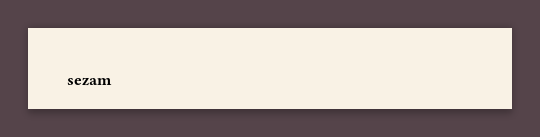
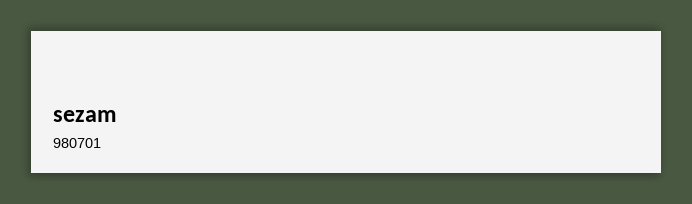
+ 980701

